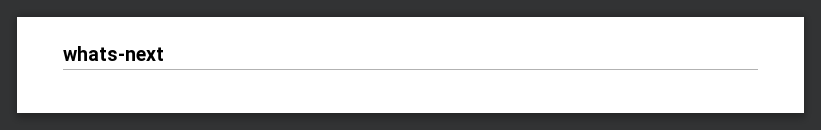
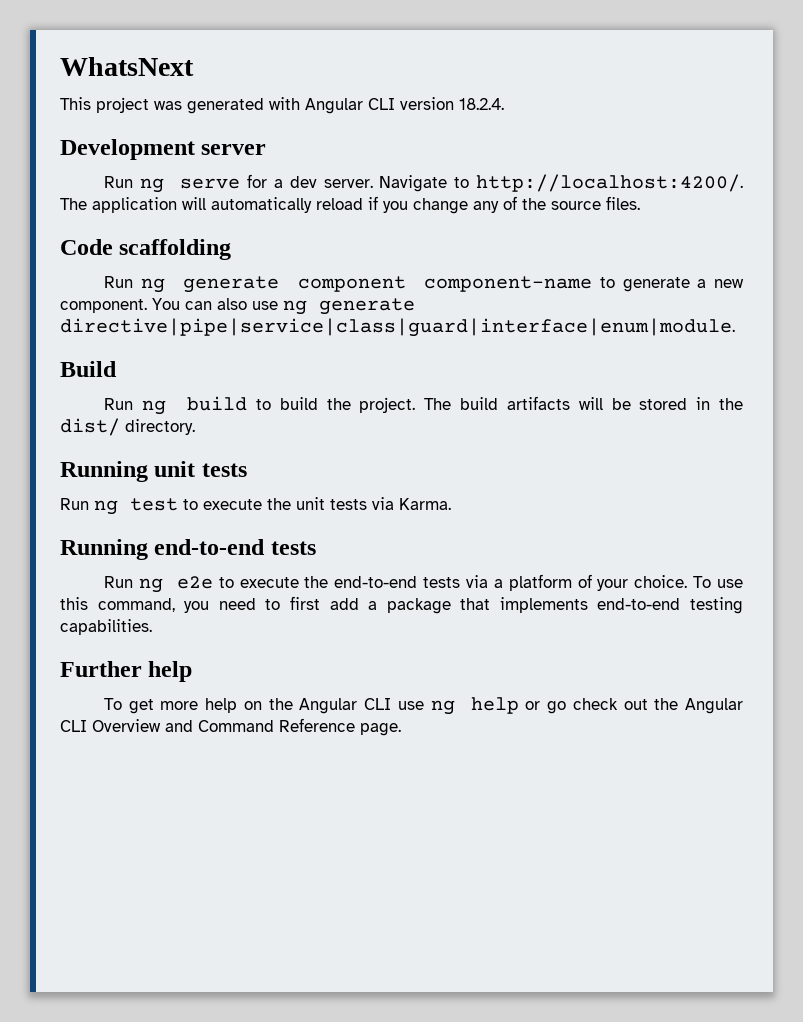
- whats-next
+ WhatsNext
+ This project was generated with Angular CLI version 18.2.4.
+ Development server
+ Run ng serve for a dev server. Navigate to http://localhost:4200/. The application will automatically reload if you change any of the source files.
+ Code scaffolding
+ Run ng generate component component-name to generate a new component. You can also use ng generate directive|pipe|service|class|guard|interface|enum|module.
+ Build
+ Run ng build to build the project. The build artifacts will be stored in the dist/ directory.
+ Running unit tests
+ Run ng test to execute the unit tests via Karma.
+ Running end-to-end tests
+ Run ng e2e to execute the end-to-end tests via a platform of your choice. To use this command, you need to first add a package that implements end-to-end testing capabilities.
+ Further help
+ To get more help on the Angular CLI use ng help or go check out the Angular CLI Overview and Command Reference page.

